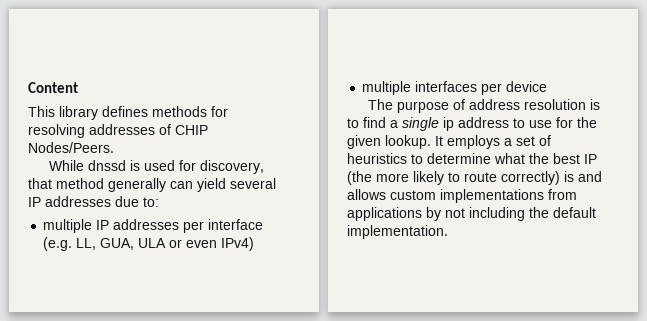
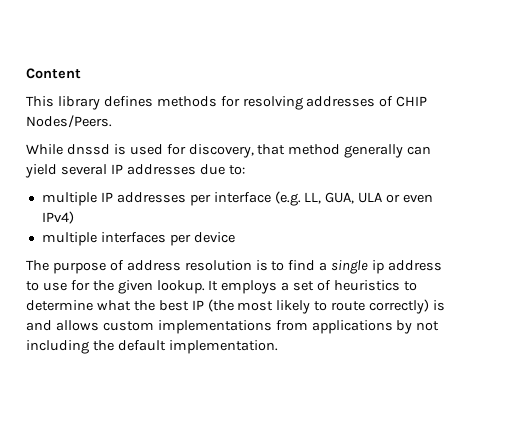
- It employs a set of heuristics to determine what the best IP (the more likely to route correctly) is and allows custom implementations from applications by not including the default implementation.
+ It employs a set of heuristics to determine what the best IP (the most likely to route correctly) is and allows custom implementations from applications by not including the default implementation.

